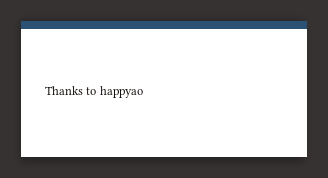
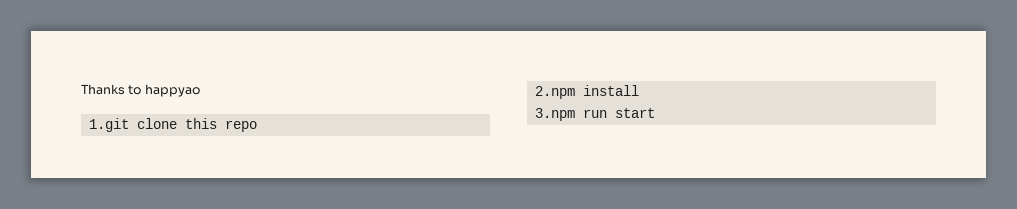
+ 1.git clone this repo
+ 2.npm install
+ 3.npm run start

